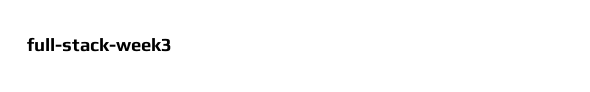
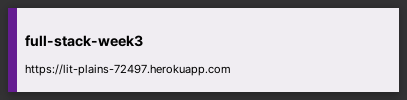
+ https://lit-plains-72497.herokuapp.com

